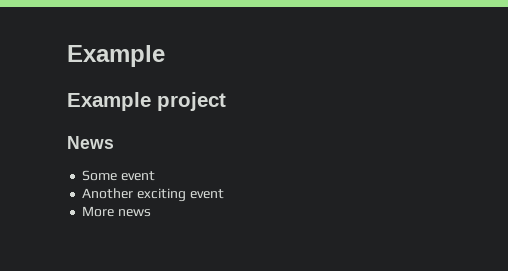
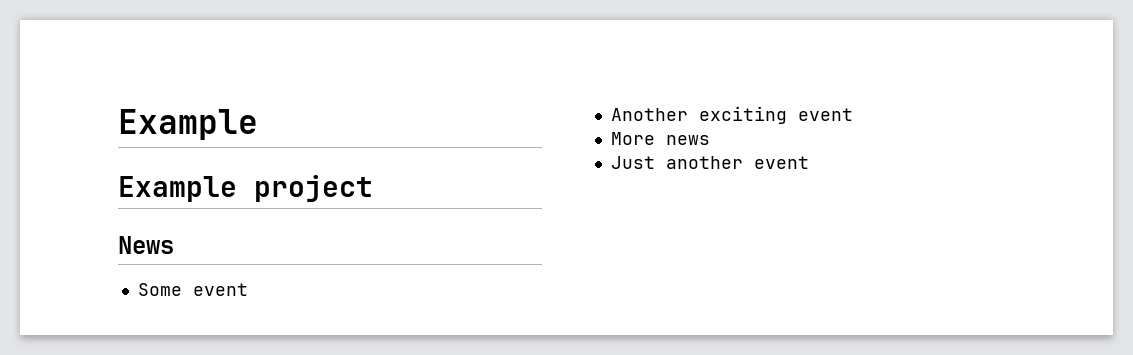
+ Just another event

